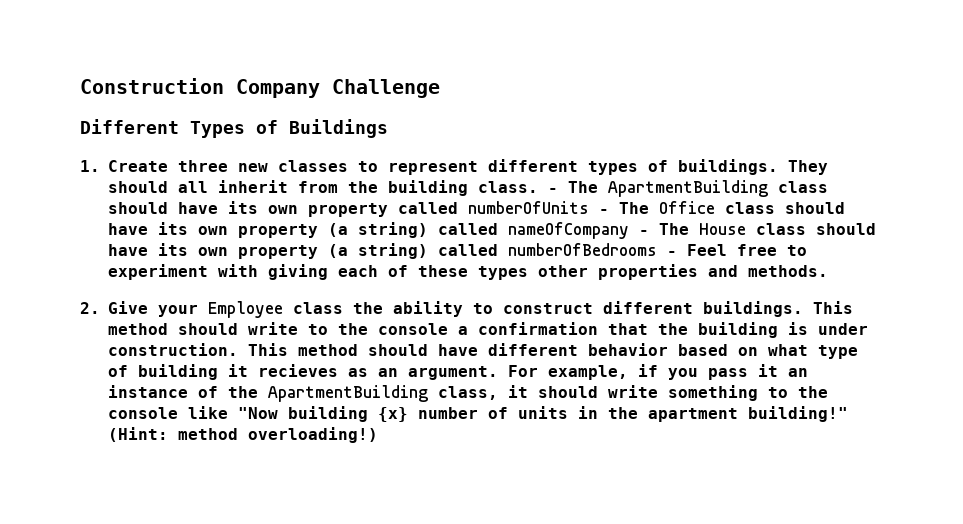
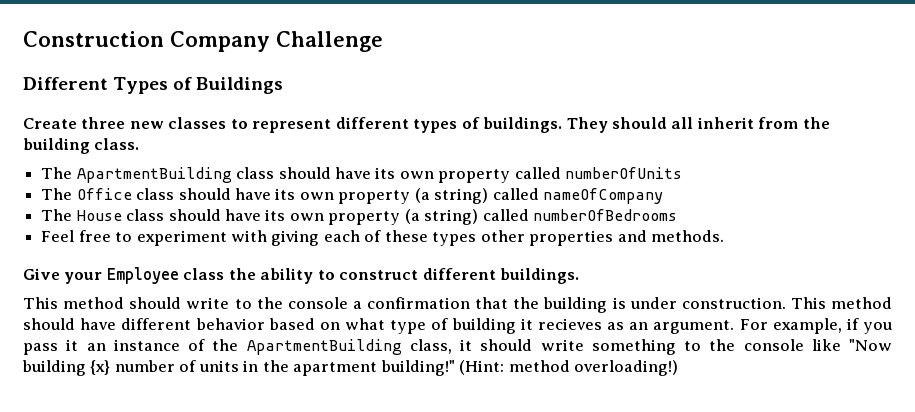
- 1. Create three new classes to represent different types of buildings.
+ Create three new classes to represent different types of buildings.
- They should all inherit from the building class. - The ApartmentBuilding class should have its own property called numberOfUnits - The Office class should have its own property (a string) called nameOfCompany - The House class should have its own property (a string) called numberOfBedrooms - Feel free to experiment with giving each of these types other properties and methods.
+ They should all inherit from the building class.
+ The ApartmentBuilding class should have its own property called numberOfUnits
+ The Office class should have its own property (a string) called nameOfCompany
+ The House class should have its own property (a string) called numberOfBedrooms
+ Feel free to experiment with giving each of these types other properties and methods.
- 2. Give your Employee class the ability to construct different buildings. This method should write to the console a confirmation that the building is under construction.
+ Give your Employee class the ability to construct different buildings.
+ This method should write to the console a confirmation that the building is under construction.

